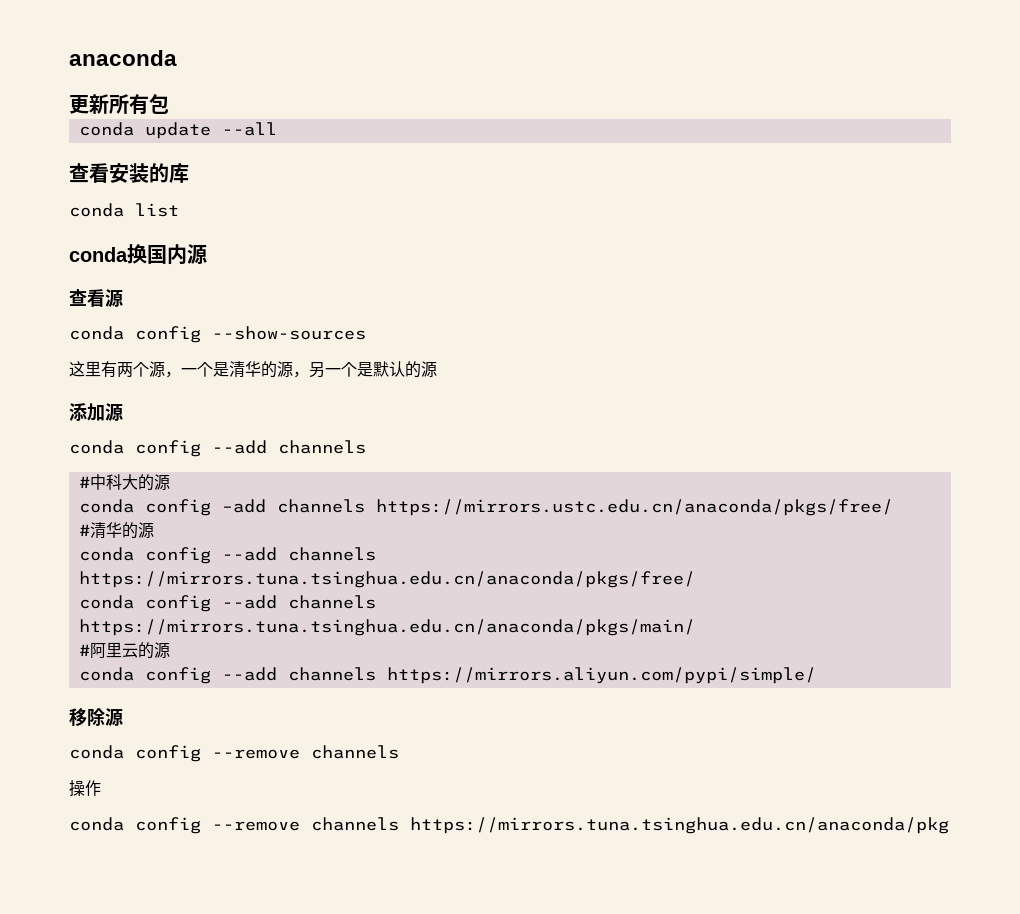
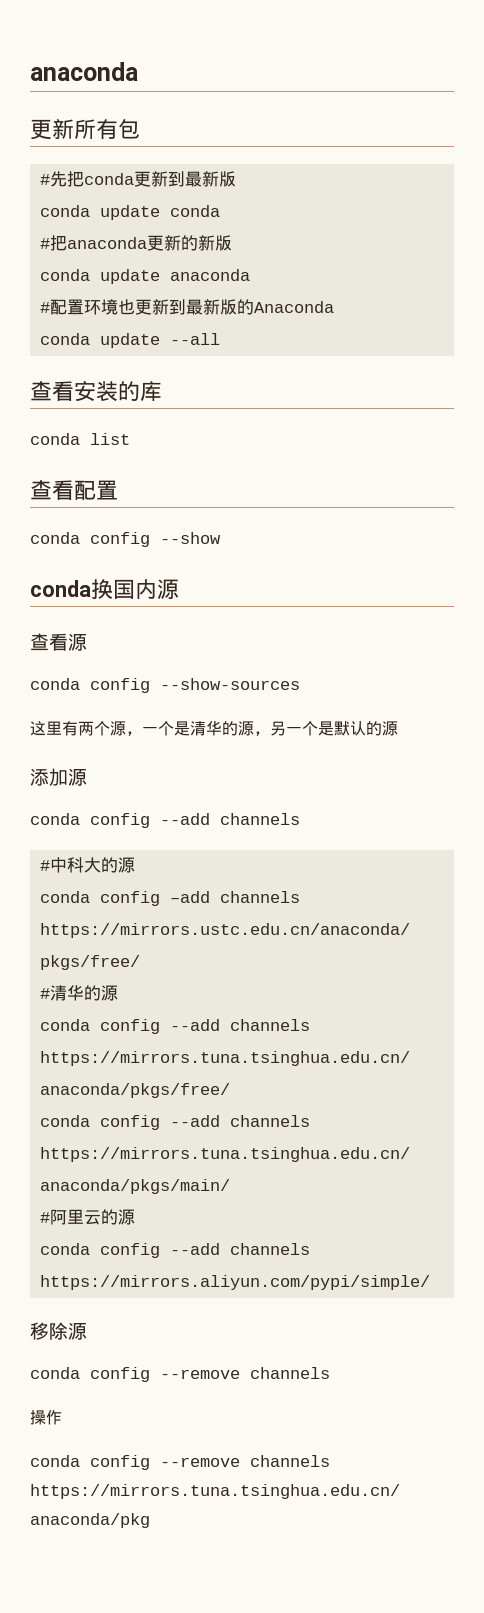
+ #先把conda更新到最新版
+ conda update conda
+ #把anaconda更新的新版
+ conda update anaconda
+ #配置环境也更新到最新版的Anaconda
+ 查看配置
+ conda config --show

